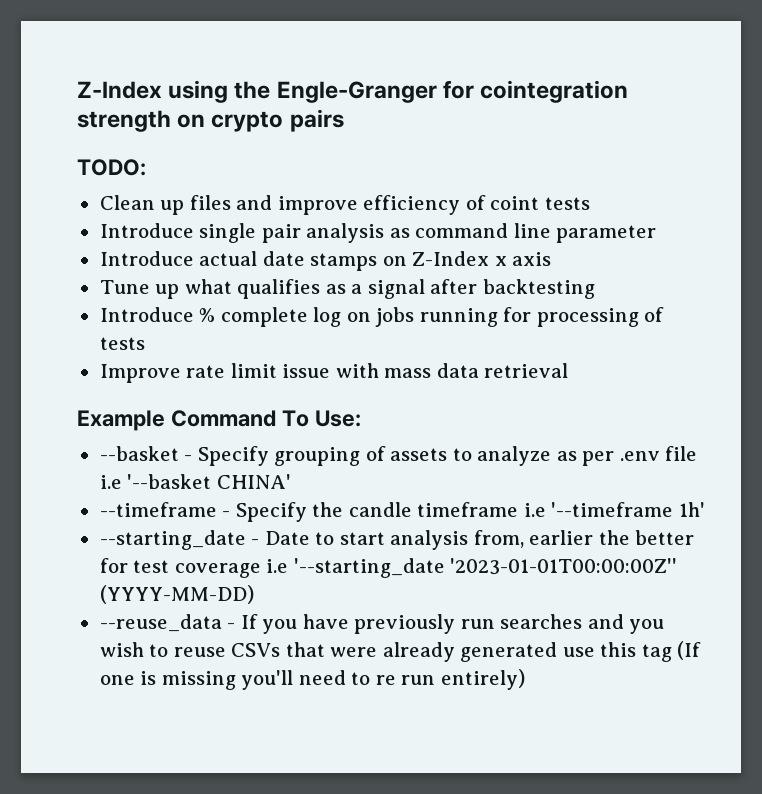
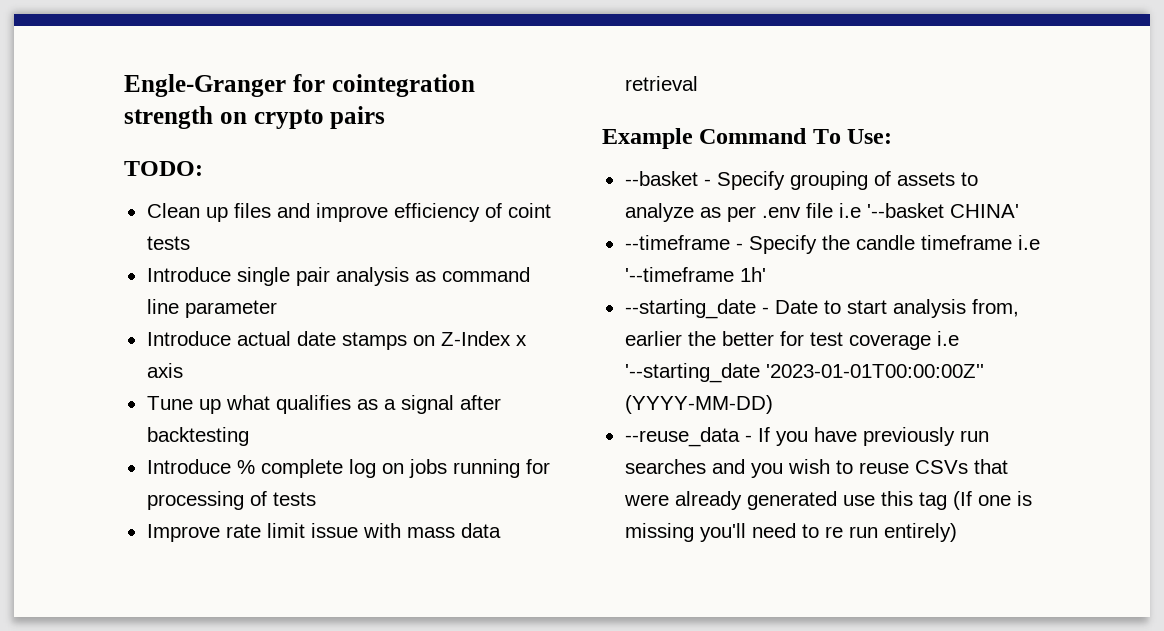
- Z-Index using the Engle-Granger for cointegration strength on crypto pairs
+ Engle-Granger for cointegration strength on crypto pairs

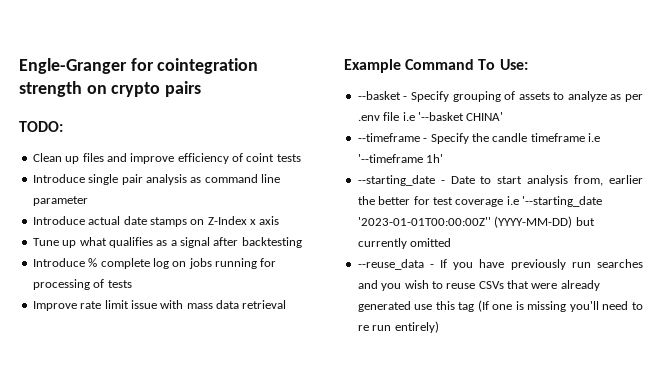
- --starting_date - Date to start analysis from, earlier the better for test coverage i.e '--starting_date '2023-01-01T00:00:00Z'' (YYYY-MM-DD)
+ --starting_date - Date to start analysis from, earlier the better for test coverage i.e '--starting_date '2023-01-01T00:00:00Z'' (YYYY-MM-DD) but currently omitted

